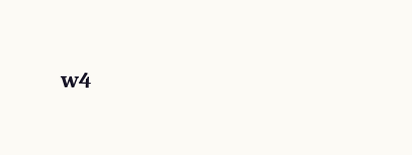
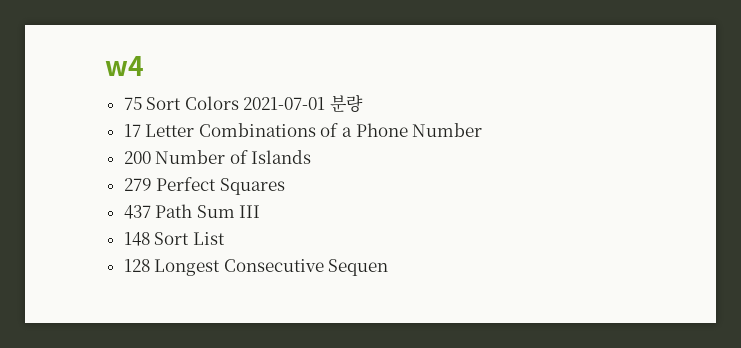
+ 75 Sort Colors 2021-07-01 분량
+ 17 Letter Combinations of a Phone Number
+ 200 Number of Islands
+ 279 Perfect Squares
+ 437 Path Sum III
+ 148 Sort List
+ 128 Longest Consecutive Sequen

